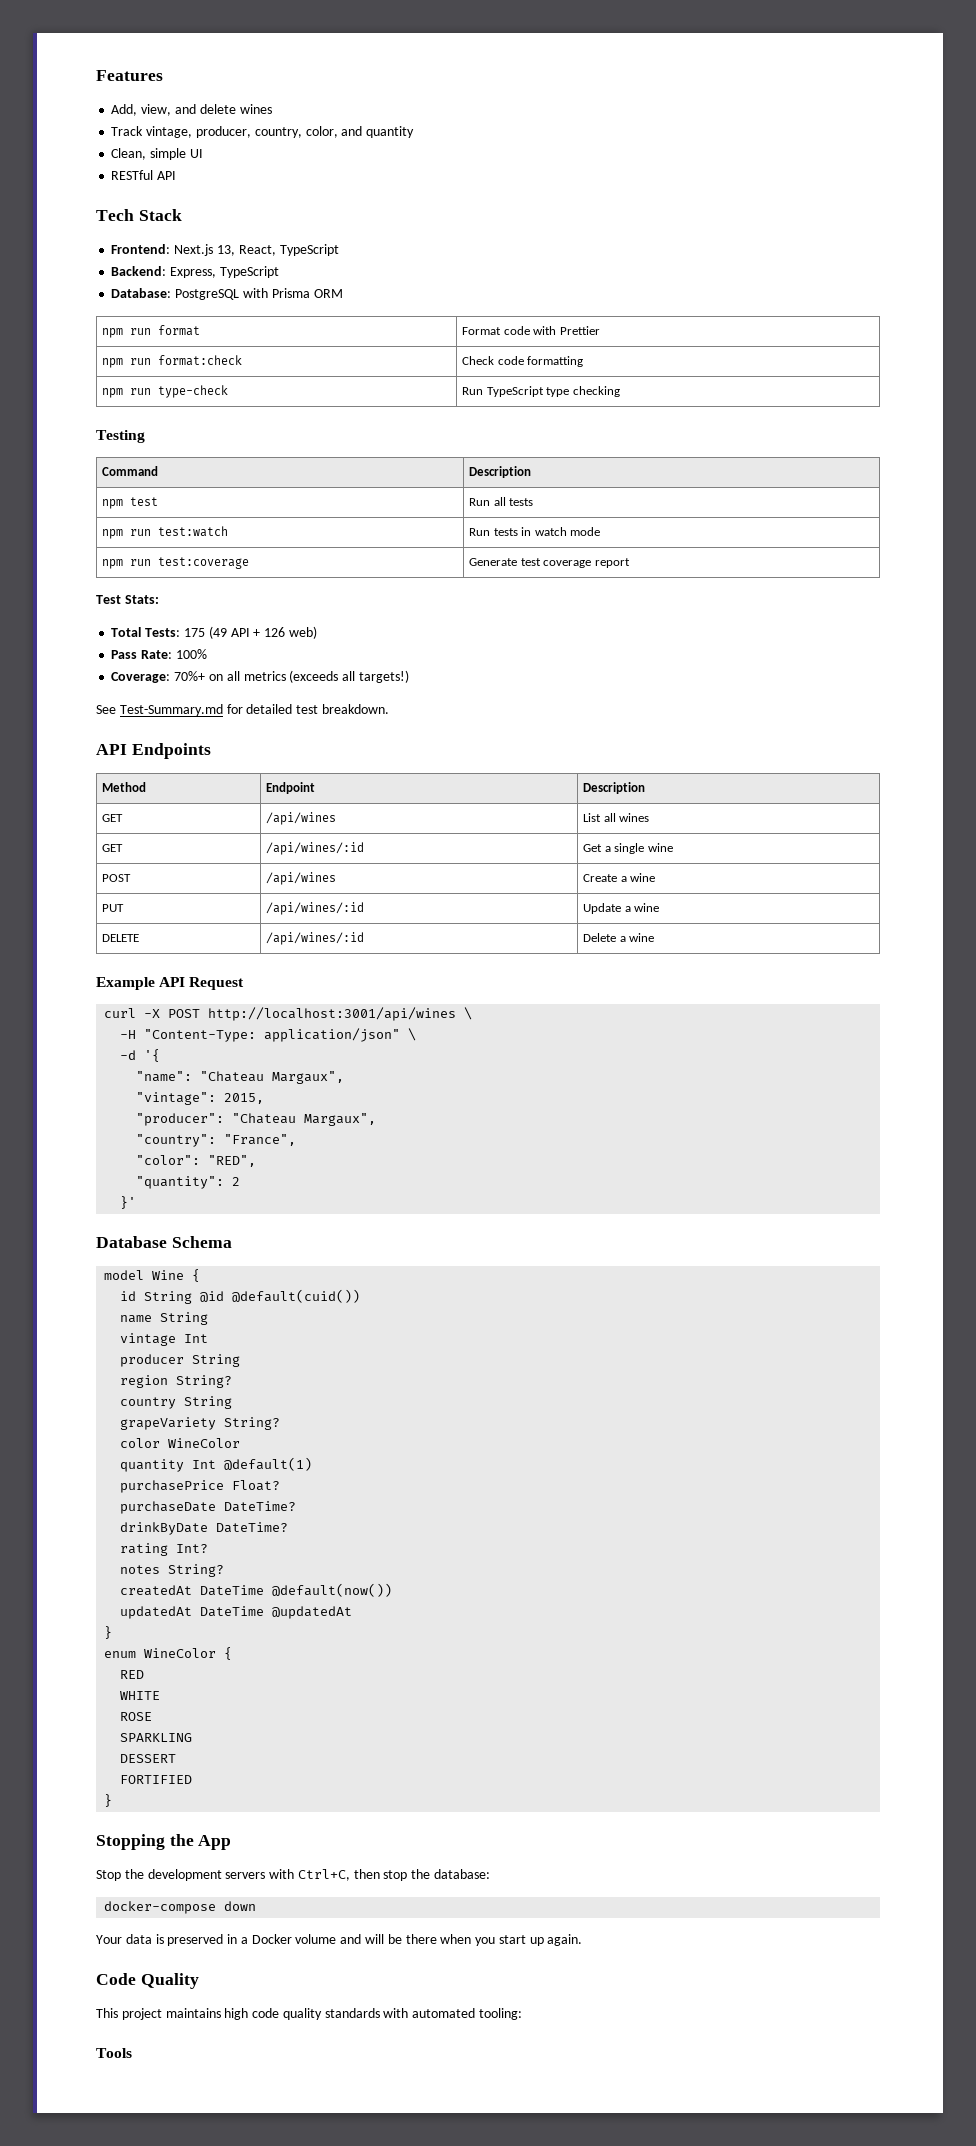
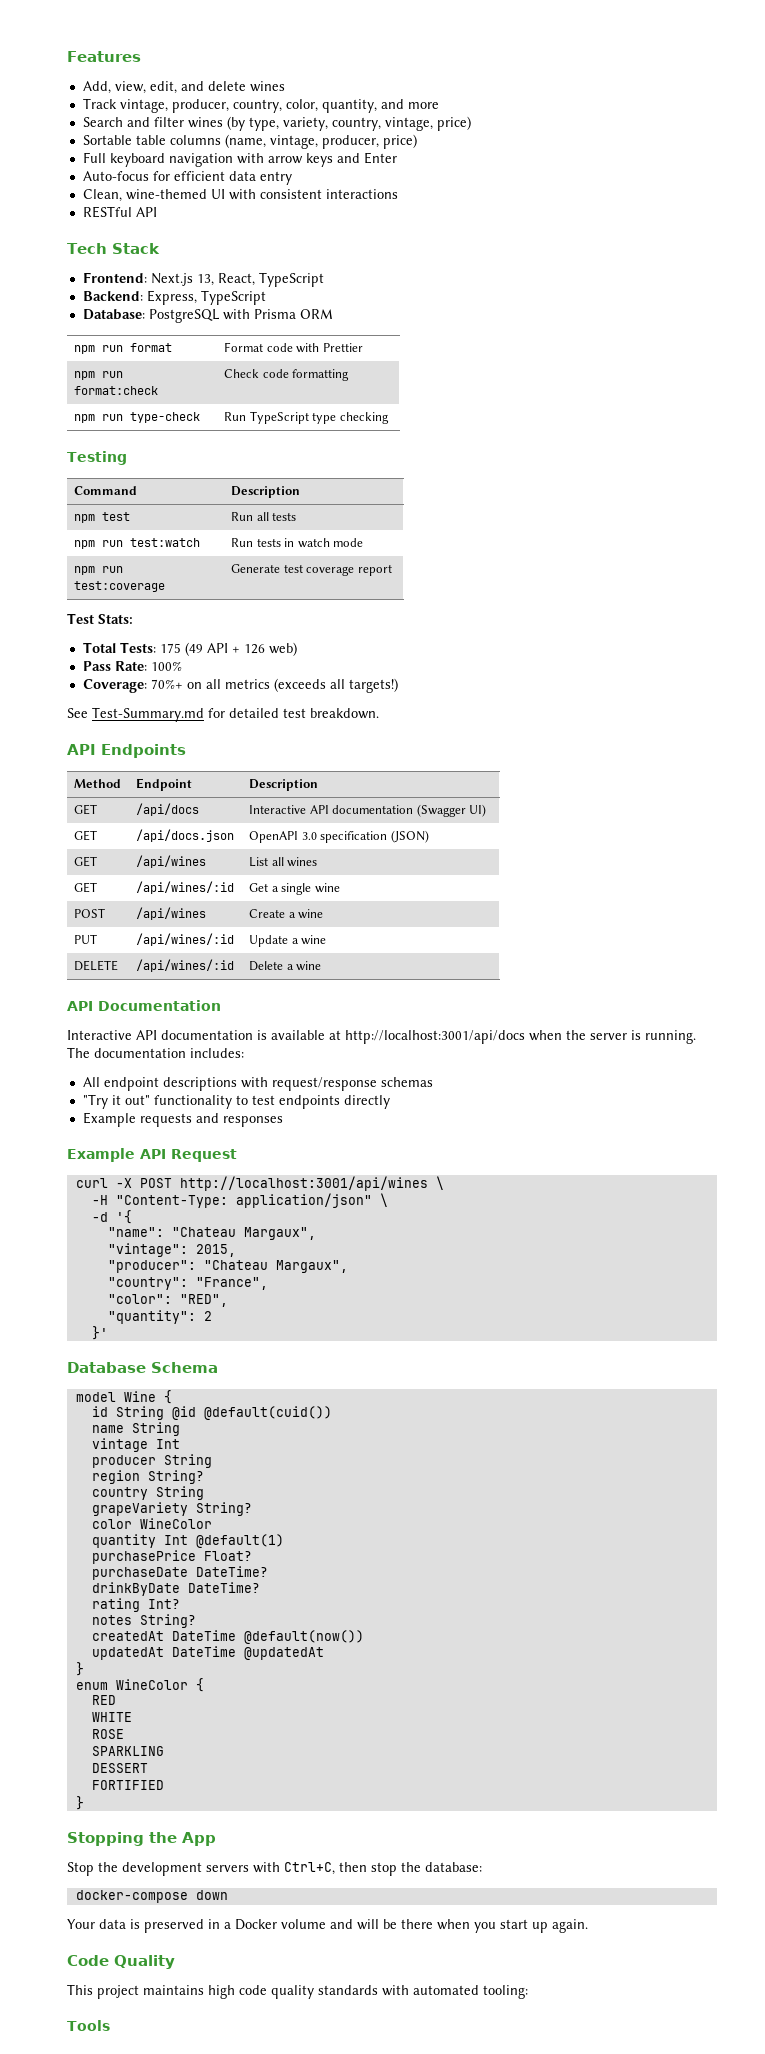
- Add, view, and delete wines
+ Add, view, edit, and delete wines
- Track vintage, producer, country, color, and quantity
+ Track vintage, producer, country, color, quantity, and more
+ Search and filter wines (by type, variety, country, vintage, price)
+ Sortable table columns (name, vintage, producer, price)
+ Full keyboard navigation with arrow keys and Enter
+ Auto-focus for efficient data entry
- Clean, simple UI
+ Clean, wine-themed UI with consistent interactions
+ GET | /api/docs | Interactive API documentation (Swagger UI)
+ GET | /api/docs.json | OpenAPI 3.0 specification (JSON)
+ API Documentation
+ Interactive API documentation is available at http://localhost:3001/api/docs when the server is running. The documentation includes:
+ All endpoint descriptions with request/response schemas
+ "Try it out" functionality to test endpoints directly
+ Example requests and responses

